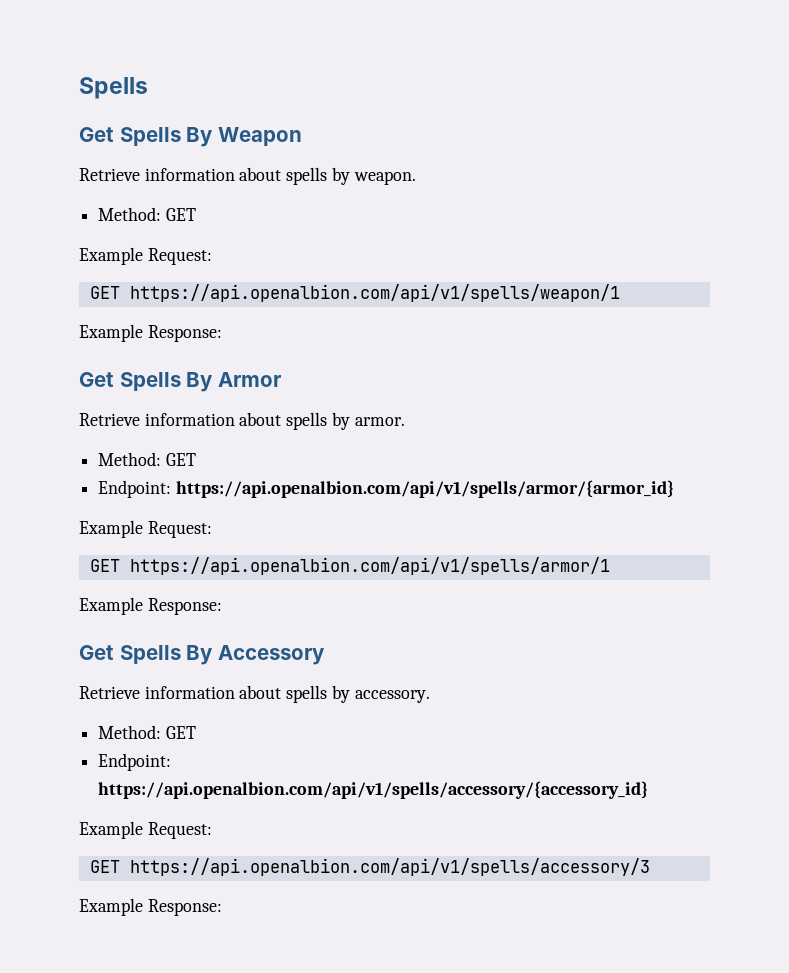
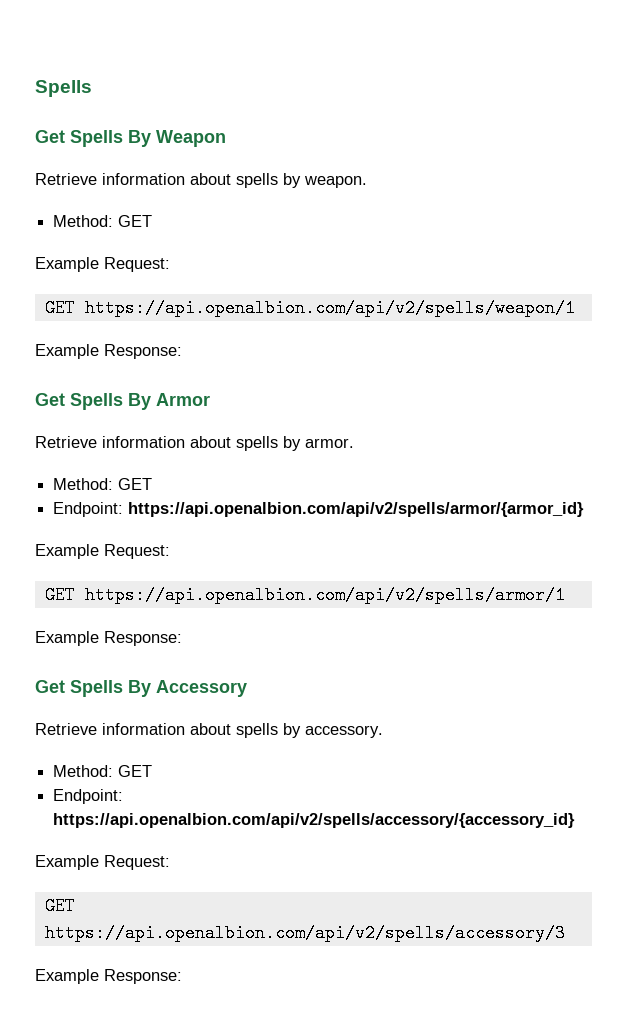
- GET https://api.openalbion.com/api/v1/spells/weapon/1
+ GET https://api.openalbion.com/api/v2/spells/weapon/1
- Endpoint: https://api.openalbion.com/api/v1/spells/armor/{armor_id}
+ Endpoint: https://api.openalbion.com/api/v2/spells/armor/{armor_id}
  Example Request:
- GET https://api.openalbion.com/api/v1/spells/armor/1
+ GET https://api.openalbion.com/api/v2/spells/armor/1
- Endpoint: https://api.openalbion.com/api/v1/spells/accessory/{accessory_id}
+ Endpoint: https://api.openalbion.com/api/v2/spells/accessory/{accessory_id}
  Example Request:
- GET https://api.openalbion.com/api/v1/spells/accessory/3
+ GET https://api.openalbion.com/api/v2/spells/accessory/3

